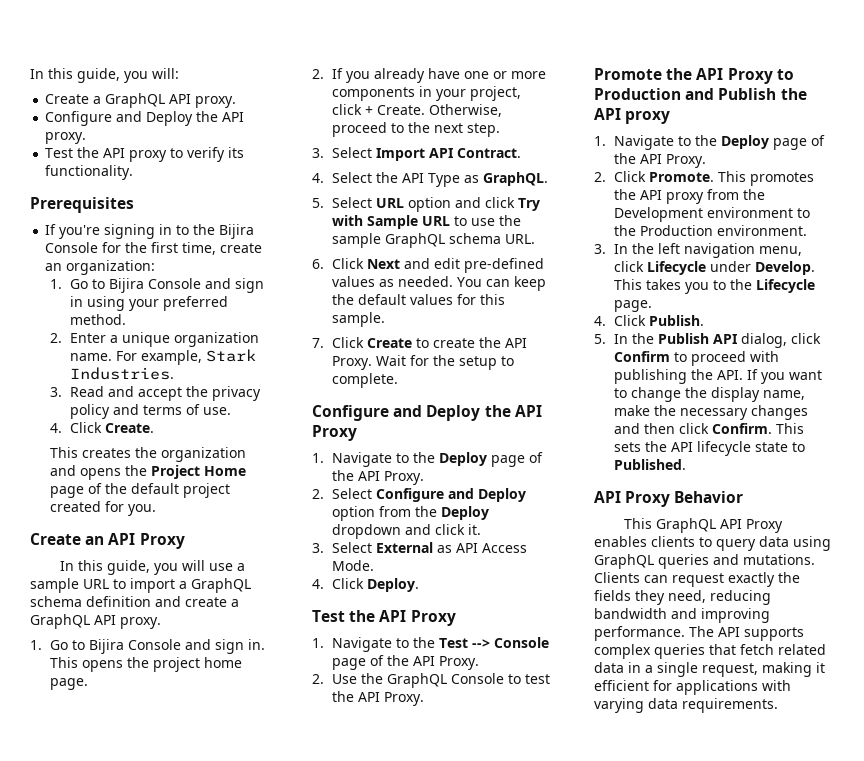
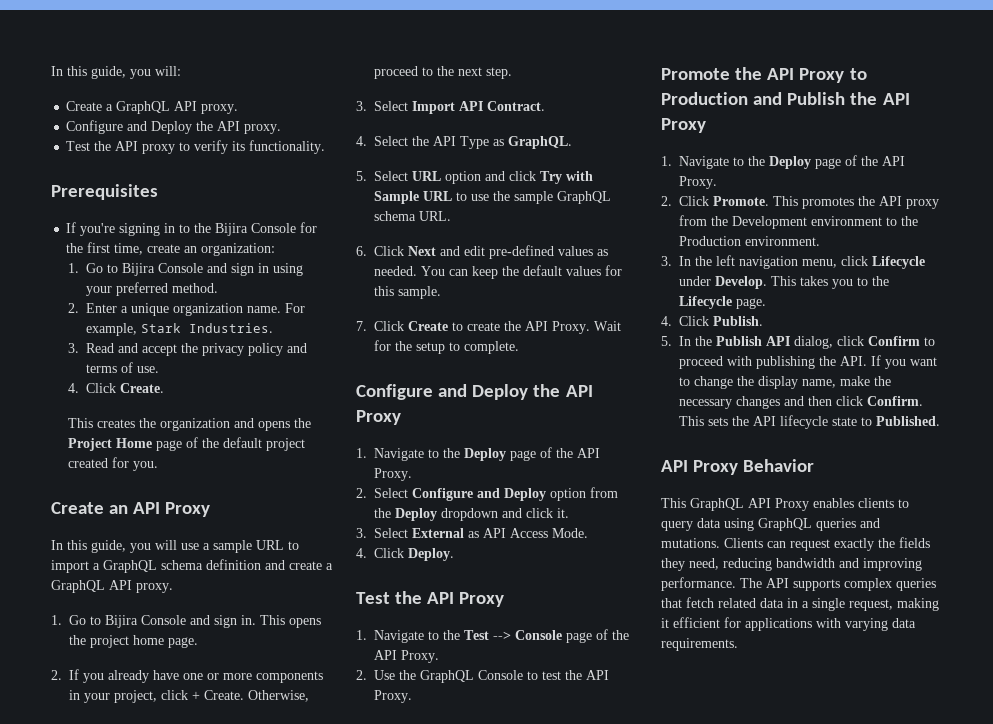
- Promote the API Proxy to Production and Publish the API proxy
+ Promote the API Proxy to Production and Publish the API Proxy

